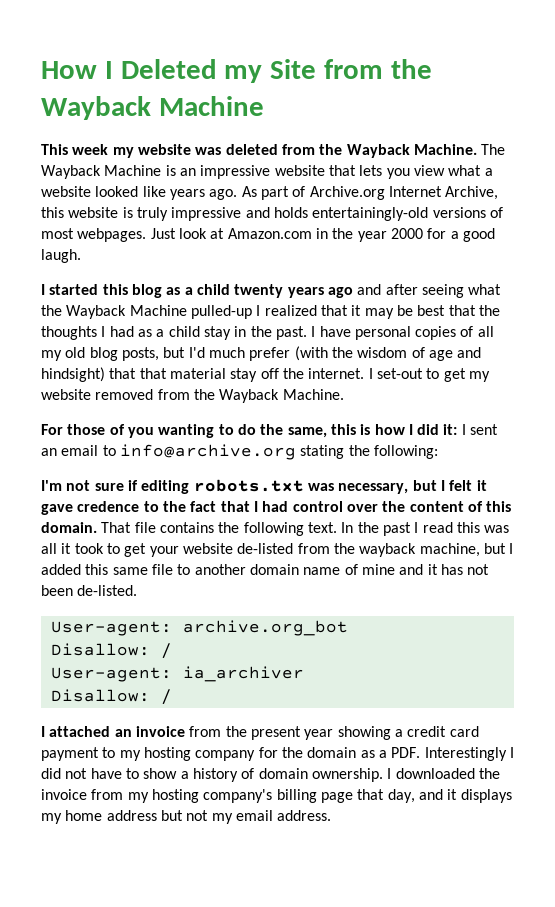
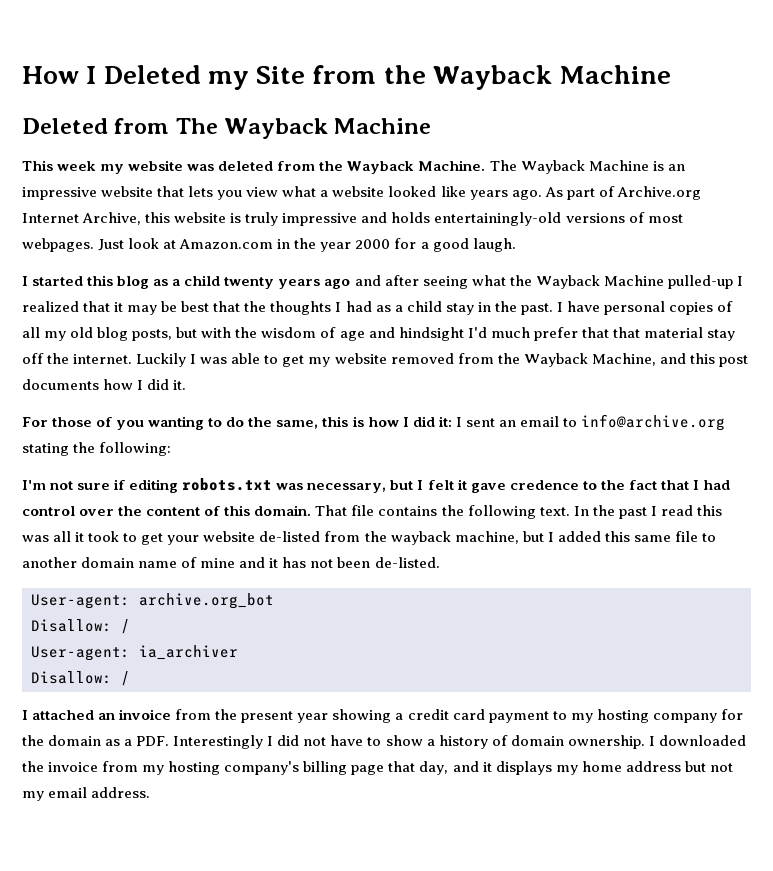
+ Deleted from The Wayback Machine
- I have personal copies of all my old blog posts, but I'd much prefer (with the wisdom of age and hindsight) that that material stay off the internet.
+ I have personal copies of all my old blog posts, but with the wisdom of age and hindsight I'd much prefer that that material stay off the internet.
- I set-out to get my website removed from the Wayback Machine.
+ Luckily I was able to get my website removed from the Wayback Machine, and this post documents how I did it.

